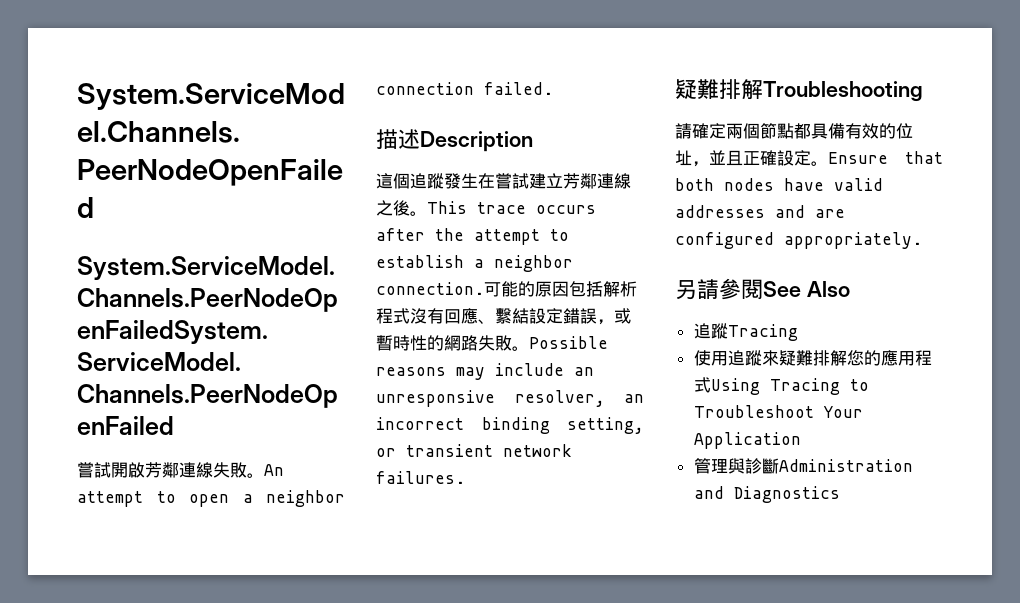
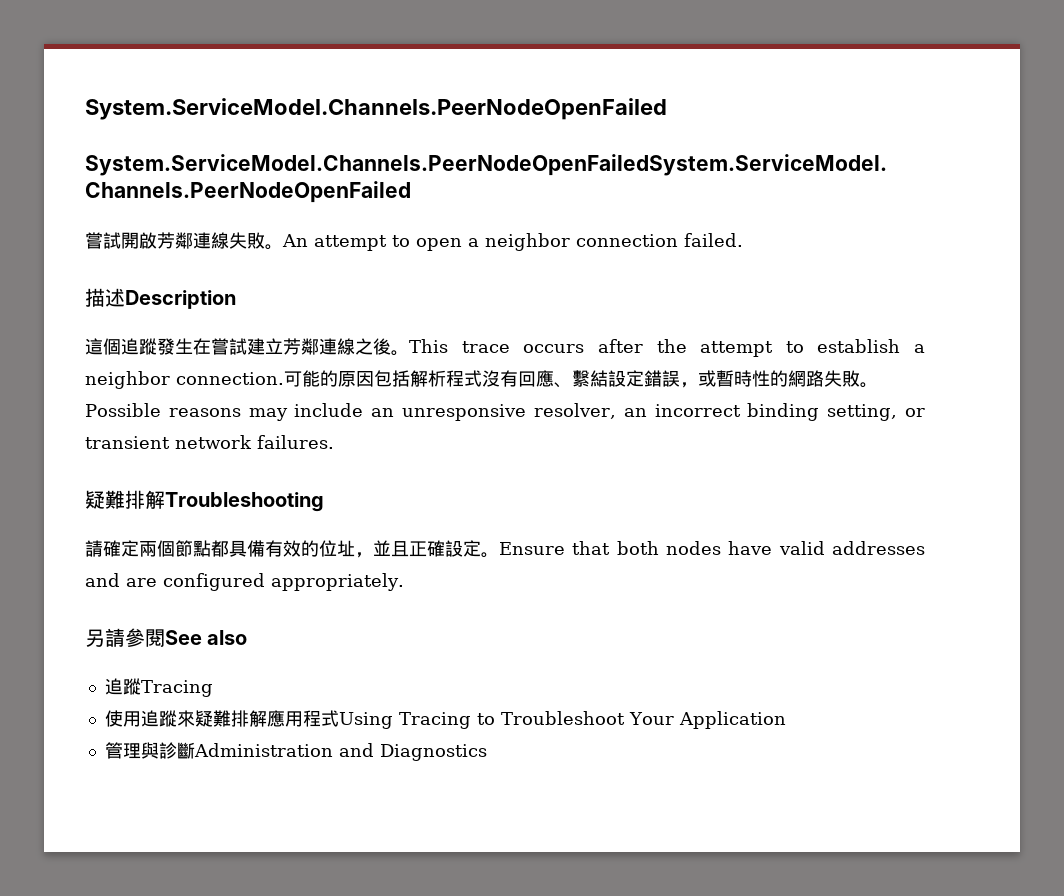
- 另請參閱See Also
+ 另請參閱See also
- 使用追蹤來疑難排解您的應用程式Using Tracing to Troubleshoot Your Application
+ 使用追蹤來疑難排解應用程式Using Tracing to Troubleshoot Your Application

